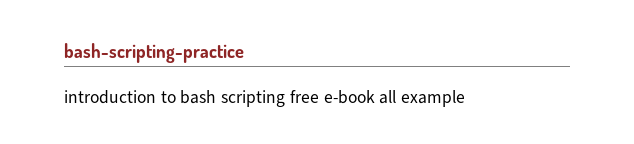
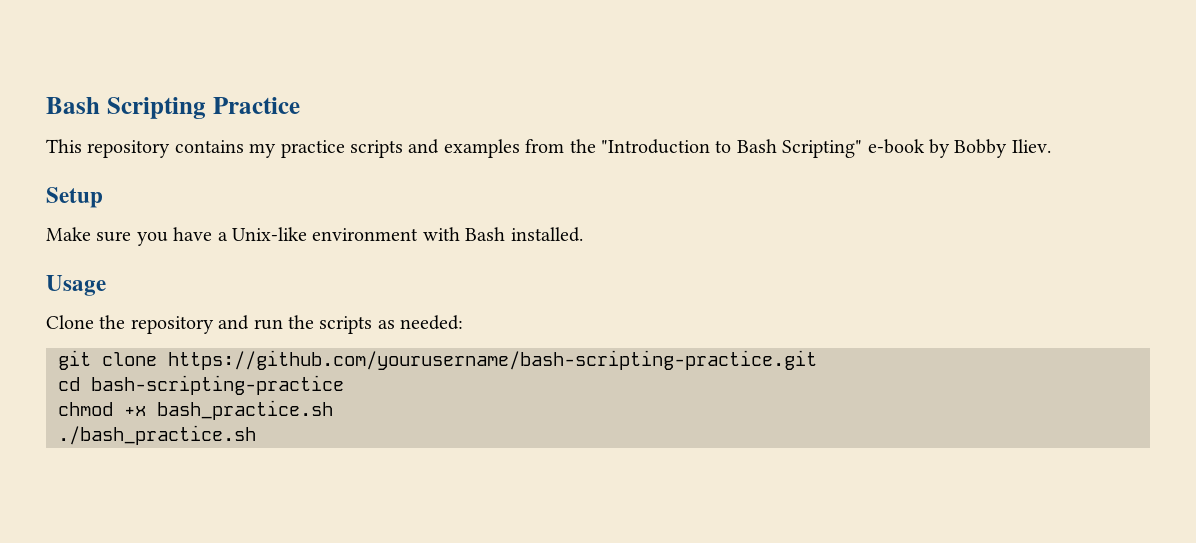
- bash-scripting-practice
- introduction to bash scripting free e-book all example
+ Bash Scripting Practice
+ This repository contains my practice scripts and examples from the "Introduction to Bash Scripting" e-book by Bobby Iliev.
+ Setup
+ Make sure you have a Unix-like environment with Bash installed.
+ Usage
+ Clone the repository and run the scripts as needed:
+ git clone https://github.com/yourusername/bash-scripting-practice.git
+ cd bash-scripting-practice
+ chmod +x bash_practice.sh
+ ./bash_practice.sh

